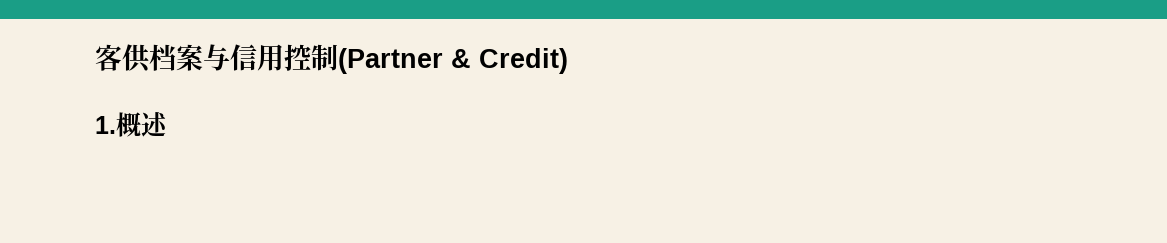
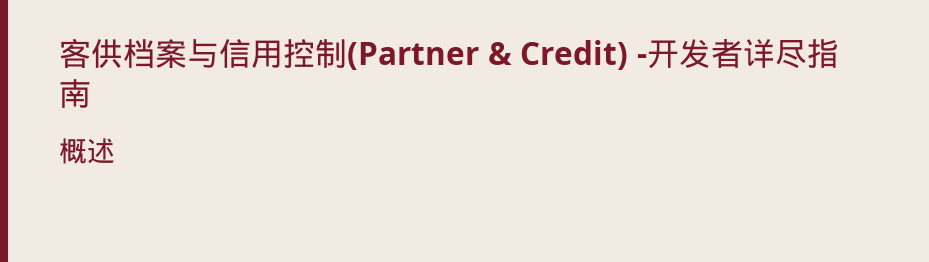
- 客供档案与信用控制(Partner & Credit)
- 1.概述
+ 客供档案与信用控制(Partner & Credit) -开发者详尽指南
+ 概述

